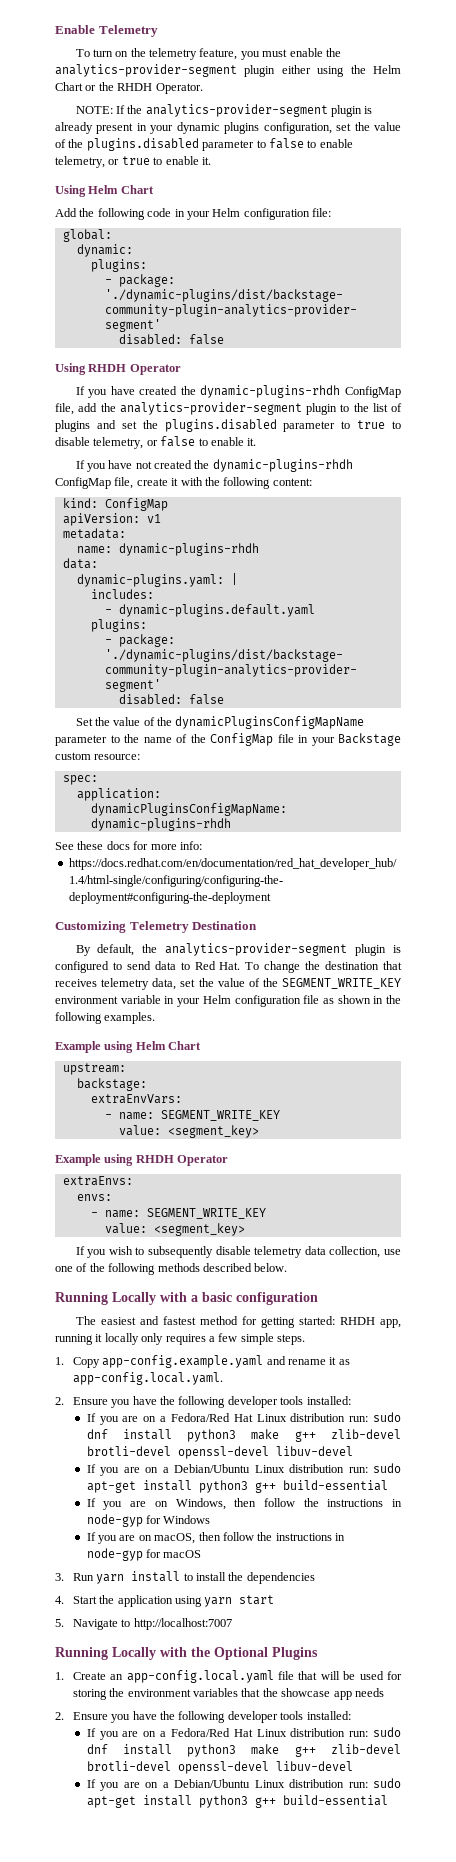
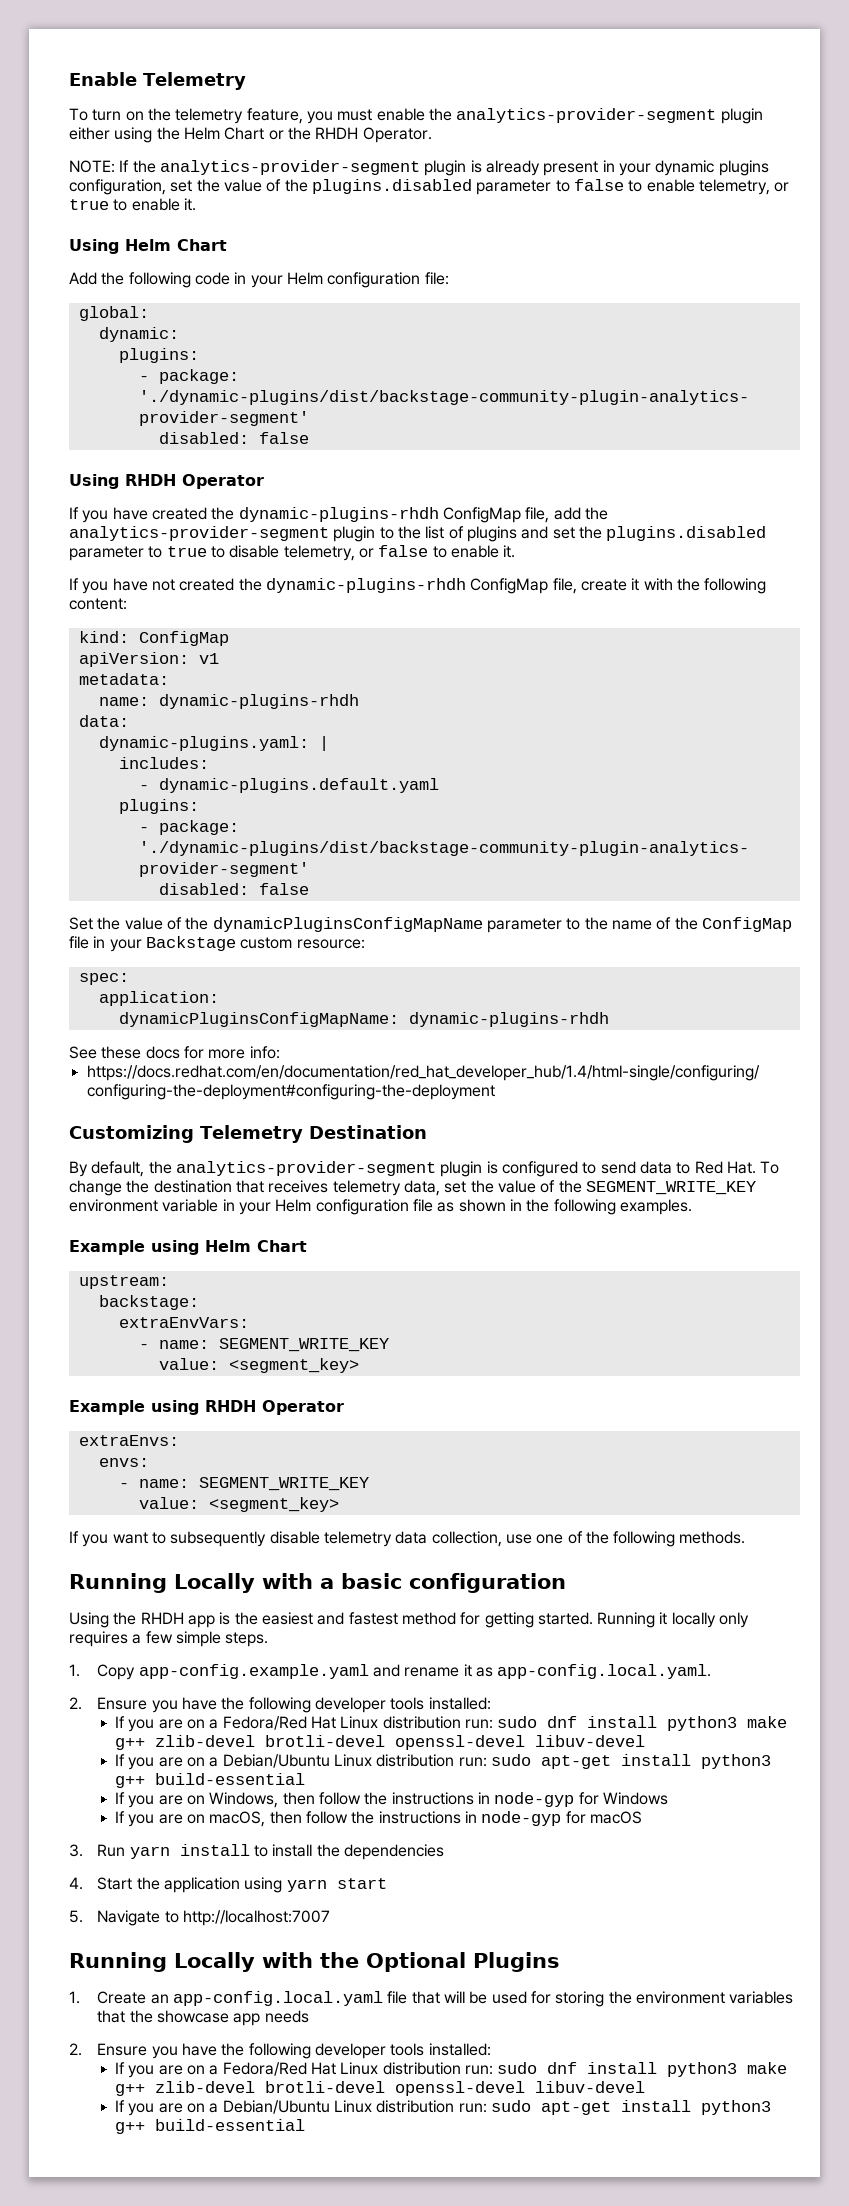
- If you wish to subsequently disable telemetry data collection, use one of the following methods described below.
+ If you want to subsequently disable telemetry data collection, use one of the following methods.
- The easiest and fastest method for getting started: RHDH app, running it locally only requires a few simple steps.
+ Using the RHDH app is the easiest and fastest method for getting started. Running it locally only requires a few simple steps.

